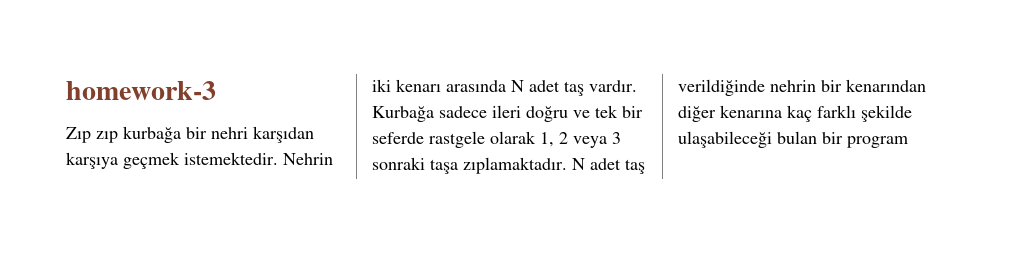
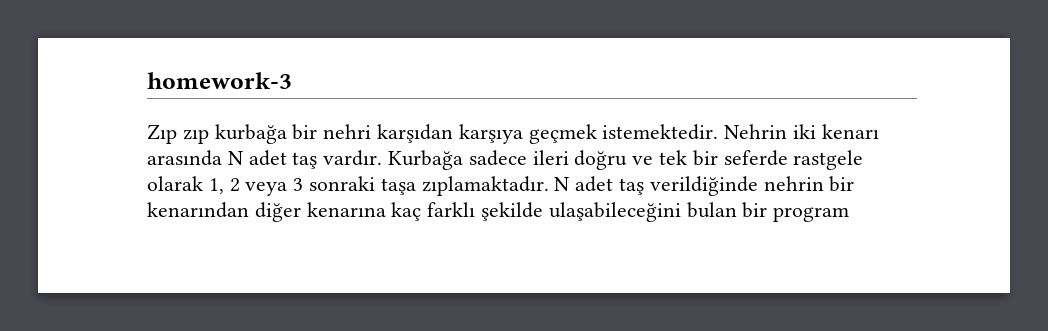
- N adet taş verildiğinde nehrin bir kenarından diğer kenarına kaç farklı şekilde ulaşabileceği bulan bir program
+ N adet taş verildiğinde nehrin bir kenarından diğer kenarına kaç farklı şekilde ulaşabileceğini bulan bir program

